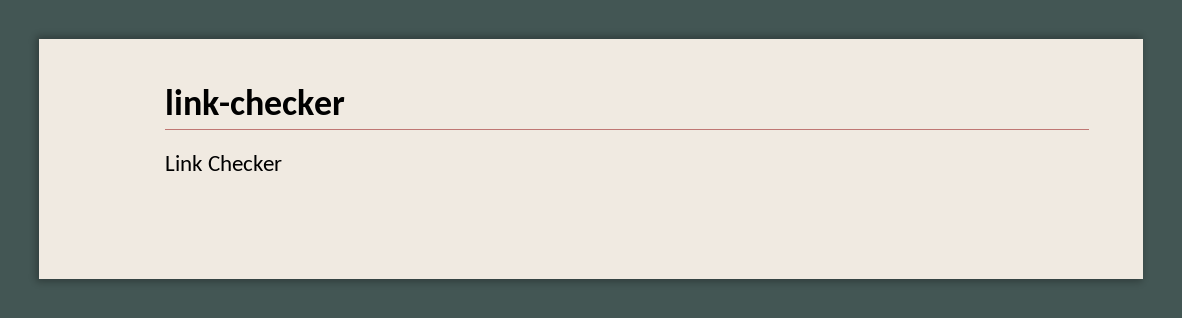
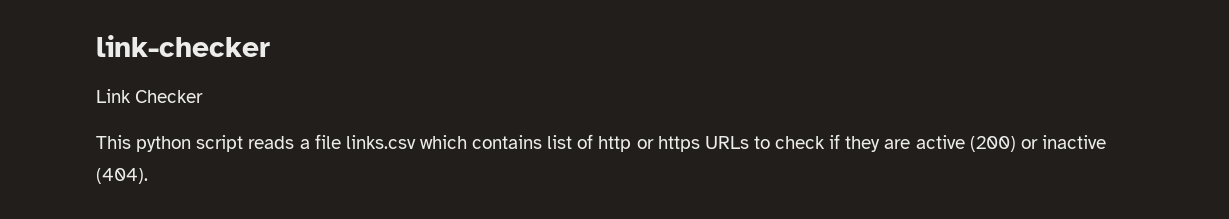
+ This python script reads a file links.csv which contains list of http or https URLs to check if they are active (200) or inactive (404).

